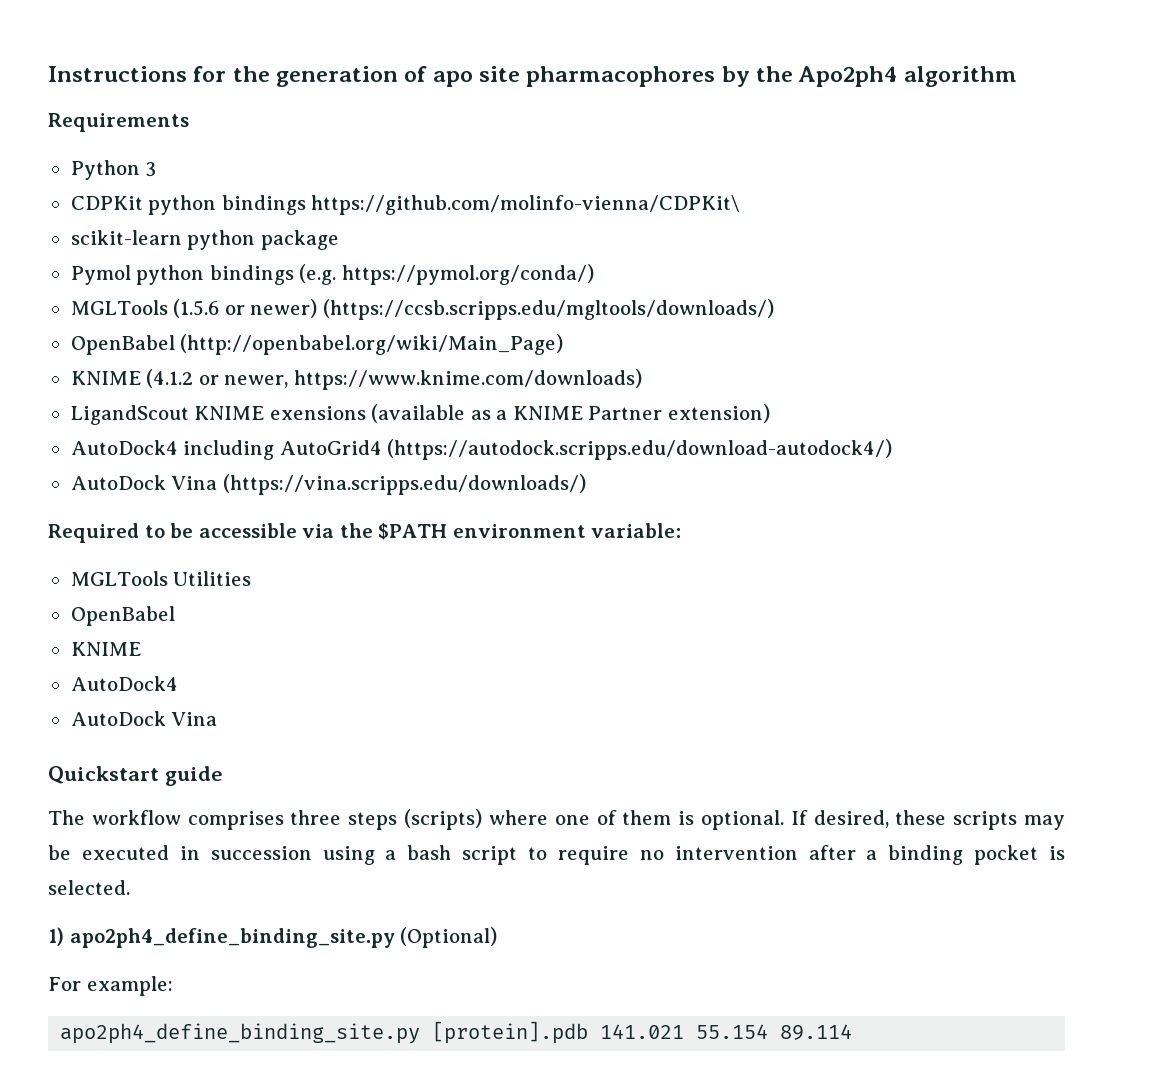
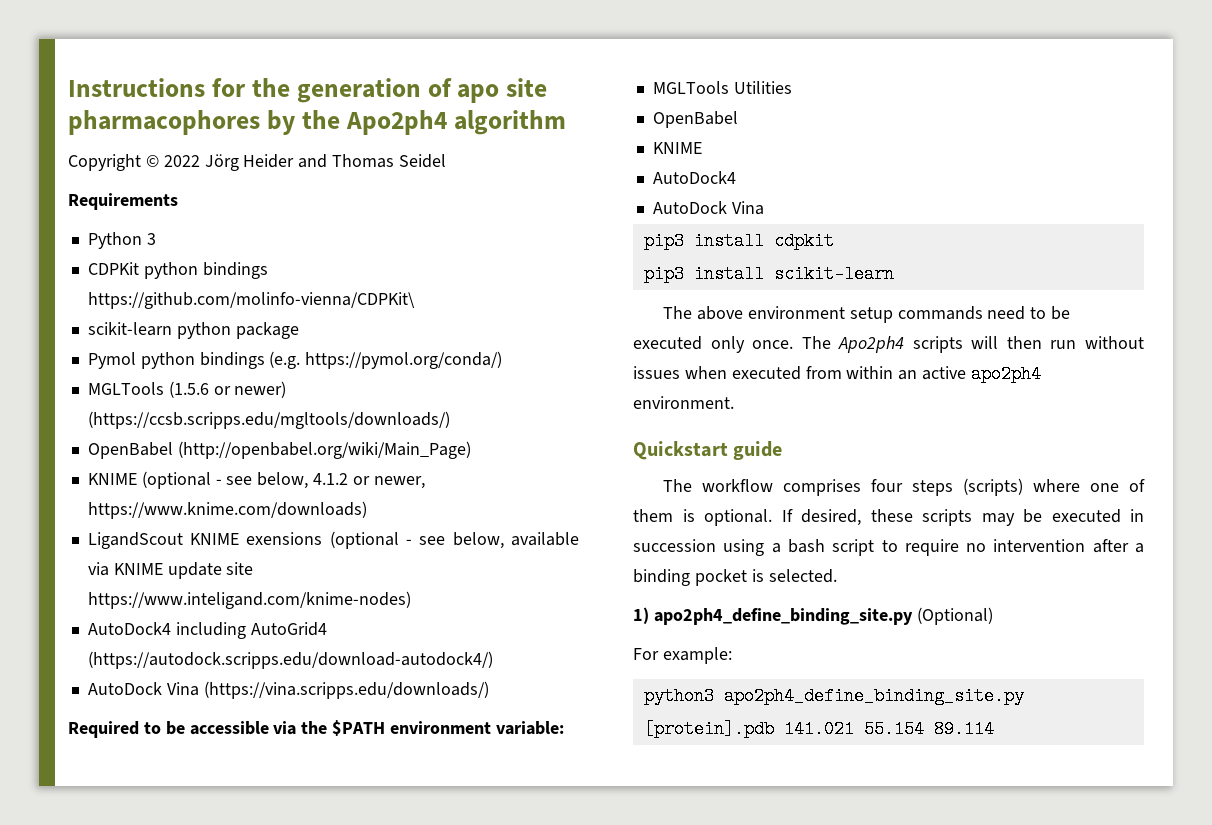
+ Copyright © 2022 Jörg Heider and Thomas Seidel
- KNIME (4.1.2 or newer, https://www.knime.com/downloads)
+ KNIME (optional - see below, 4.1.2 or newer, https://www.knime.com/downloads)
- LigandScout KNIME exensions (available as a KNIME Partner extension)
+ LigandScout KNIME exensions (optional - see below, available via KNIME update site https://www.inteligand.com/knime-nodes)
+ pip3 install cdpkit
+ pip3 install scikit-learn
+ The above environment setup commands need to be executed only once. The Apo2ph4 scripts will then run without issues when executed from within an active apo2ph4 environment.
- The workflow comprises three steps (scripts) where one of them is optional.
+ The workflow comprises four steps (scripts) where one of them is optional.
- apo2ph4_define_binding_site.py [protein].pdb 141.021 55.154 89.114
+ python3 apo2ph4_define_binding_site.py [protein].pdb 141.021 55.154 89.114

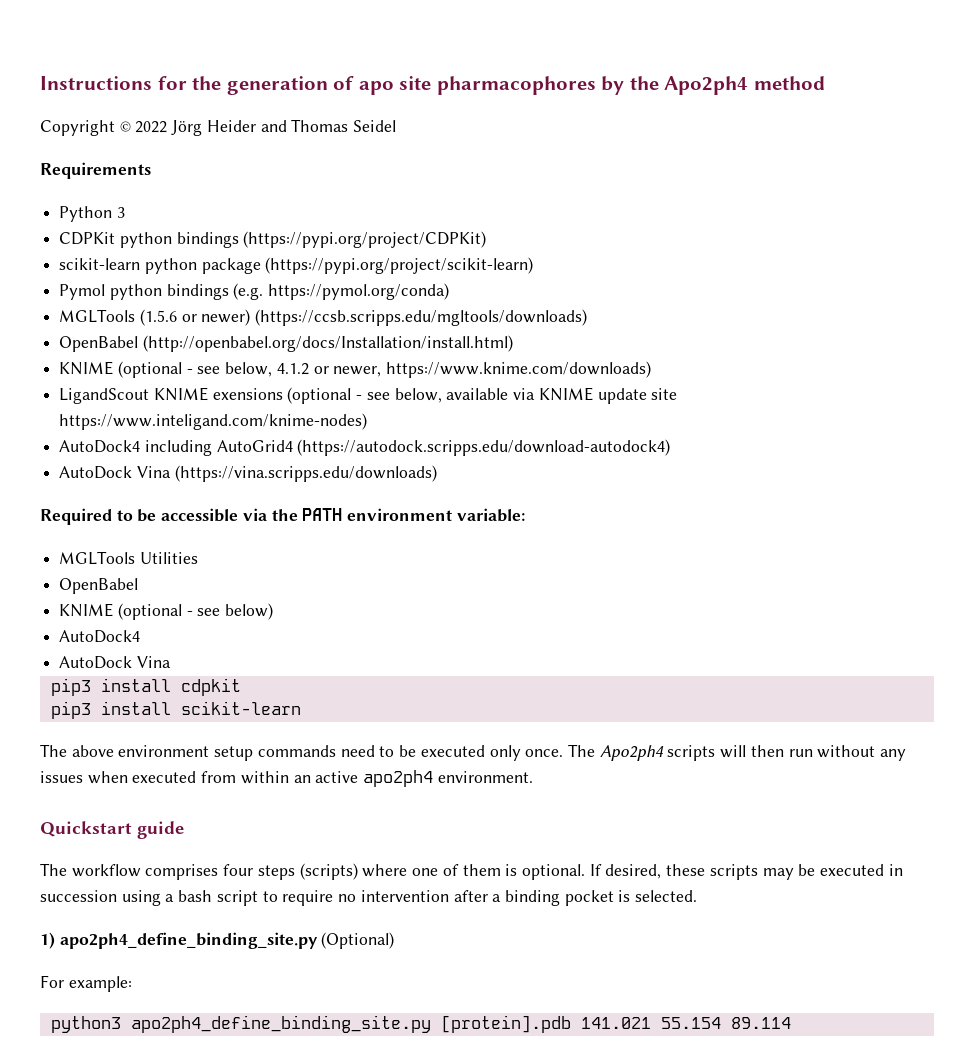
- Instructions for the generation of apo site pharmacophores by the Apo2ph4 algorithm
+ Instructions for the generation of apo site pharmacophores by the Apo2ph4 method
- CDPKit python bindings https://github.com/molinfo-vienna/CDPKit\
+ CDPKit python bindings (https://pypi.org/project/CDPKit)
- scikit-learn python package
+ scikit-learn python package (https://pypi.org/project/scikit-learn)
- Pymol python bindings (e.g. https://pymol.org/conda/)
+ Pymol python bindings (e.g. https://pymol.org/conda)
- MGLTools (1.5.6 or newer) (https://ccsb.scripps.edu/mgltools/downloads/)
- OpenBabel (http://openbabel.org/wiki/Main_Page)
+ MGLTools (1.5.6 or newer) (https://ccsb.scripps.edu/mgltools/downloads)
+ OpenBabel (http://openbabel.org/docs/Installation/install.html)
- AutoDock4 including AutoGrid4 (https://autodock.scripps.edu/download-autodock4/)
- AutoDock Vina (https://vina.scripps.edu/downloads/)
+ AutoDock4 including AutoGrid4 (https://autodock.scripps.edu/download-autodock4)
+ AutoDock Vina (https://vina.scripps.edu/downloads)
- Required to be accessible via the $PATH environment variable:
+ Required to be accessible via the PATH environment variable:
  MGLTools Utilities
  OpenBabel
- KNIME
+ KNIME (optional - see below)
- The Apo2ph4 scripts will then run without issues when executed from within an active apo2ph4 environment.
+ The Apo2ph4 scripts will then run without any issues when executed from within an active apo2ph4 environment.

